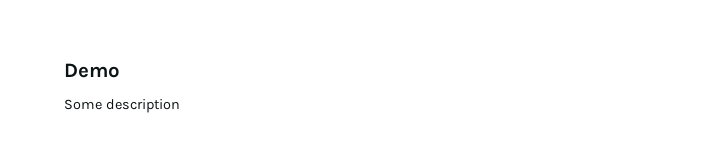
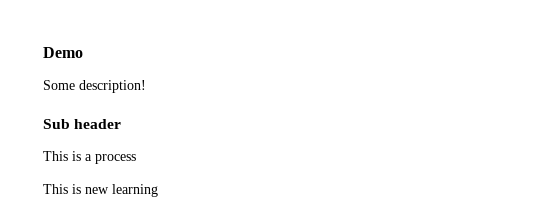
- Some description
+ Some description!
+ Sub header
+ This is a process
+ This is new learning

